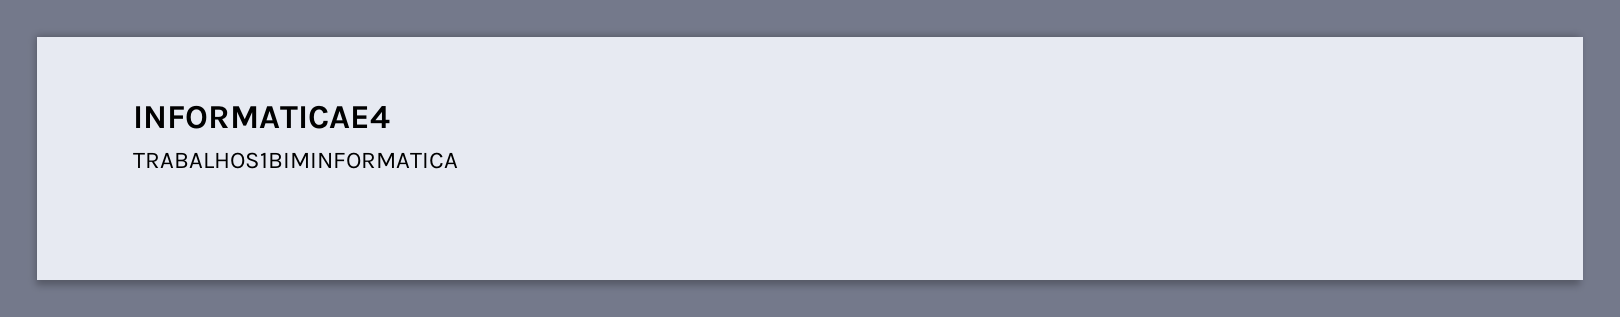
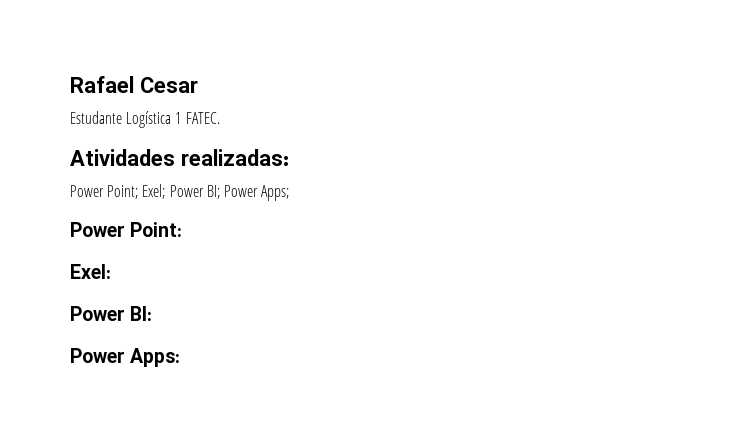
- INFORMATICAE4
- TRABALHOS1BIMINFORMATICA
+ Rafael Cesar
+ Estudante Logística 1 FATEC.
+ Atividades realizadas:
+ Power Point; Exel; Power BI; Power Apps;
+ Power Point:
+ Exel:
+ Power BI:
+ Power Apps:

